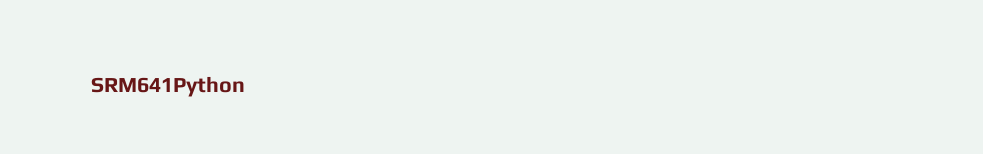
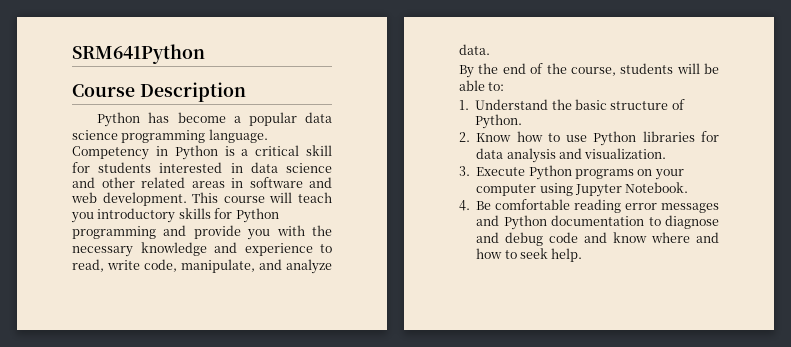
+ Course Description
+ Python has become a popular data science programming language. Competency in Python is a critical skill for students interested in data science and other related areas in software and web development. This course will teach you introductory skills for Python programming and provide you with the necessary knowledge and experience to read, write code, manipulate, and analyze data.
+ By the end of the course, students will be able to:
+ 1. Understand the basic structure of Python.
+ 2. Know how to use Python libraries for data analysis and visualization.
+ 3. Execute Python programs on your computer using Jupyter Notebook.
+ 4. Be comfortable reading error messages and Python documentation to diagnose and debug code and know where and how to seek help.

